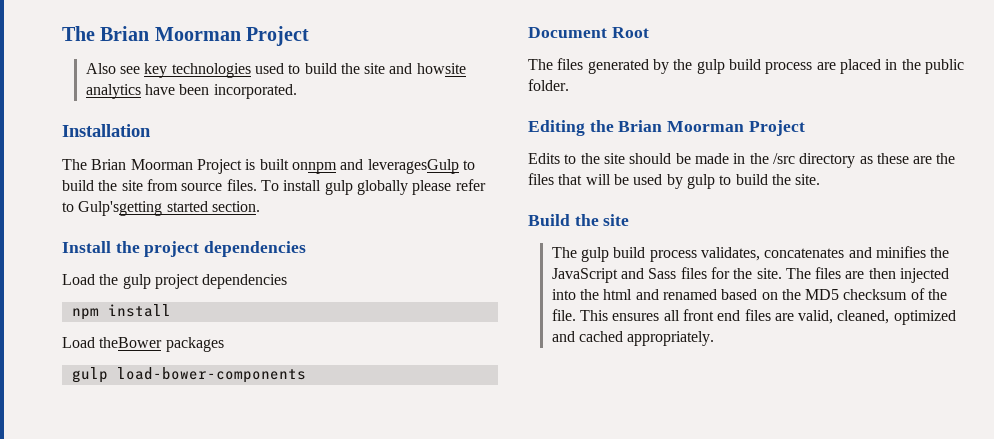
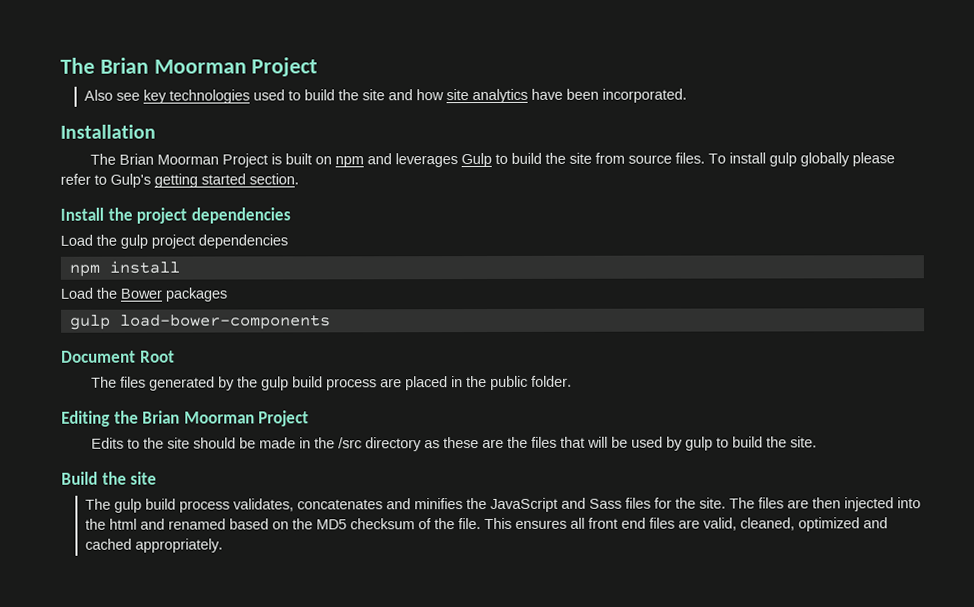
- Also see key technologies used to build the site and howsite analytics have been incorporated.
+ Also see key technologies used to build the site and how site analytics have been incorporated.
- The Brian Moorman Project is built onnpm and leveragesGulp to build the site from source files.
+ The Brian Moorman Project is built on npm and leverages Gulp to build the site from source files.
- To install gulp globally please refer to Gulp'sgetting started section.
+ To install gulp globally please refer to Gulp's getting started section.
- Load theBower packages
+ Load the Bower packages

